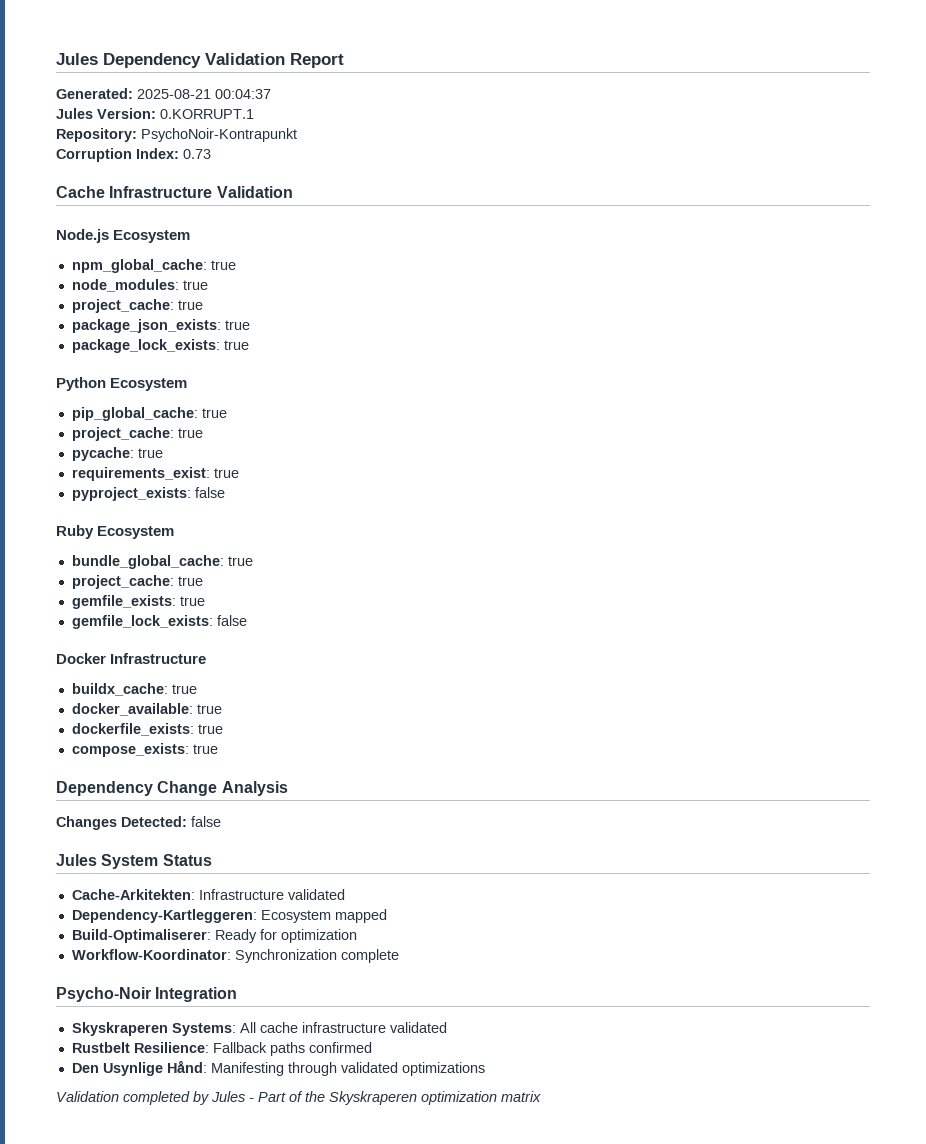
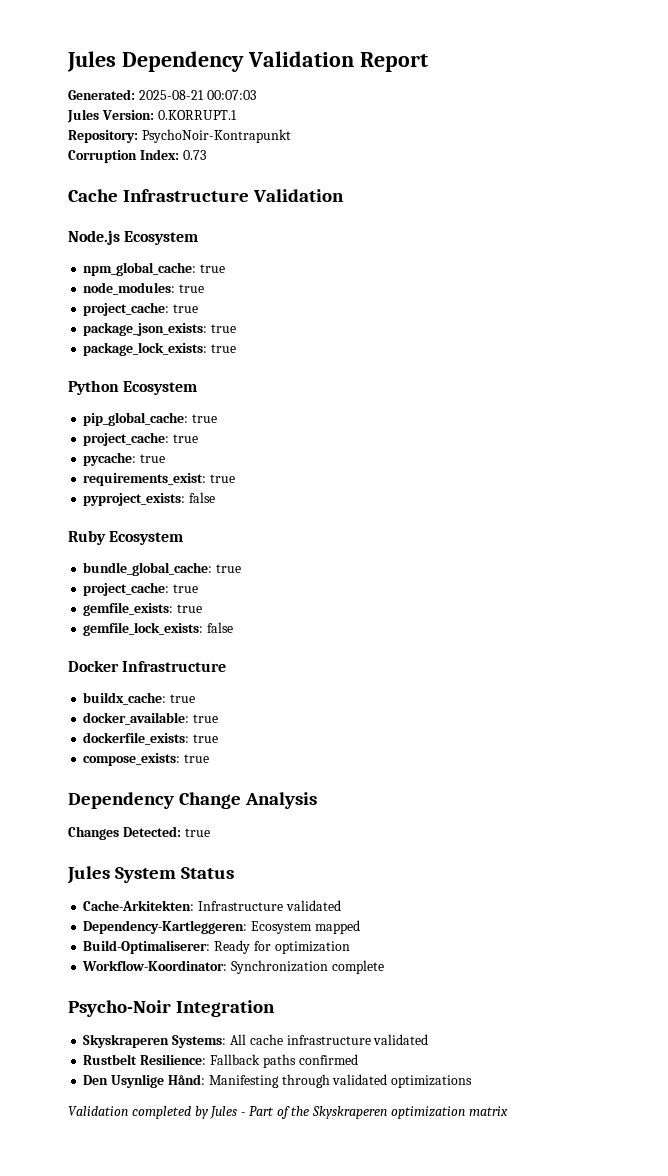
- Generated: 2025-08-21 00:04:37
+ Generated: 2025-08-21 00:07:03
- Changes Detected: false
+ Changes Detected: true

